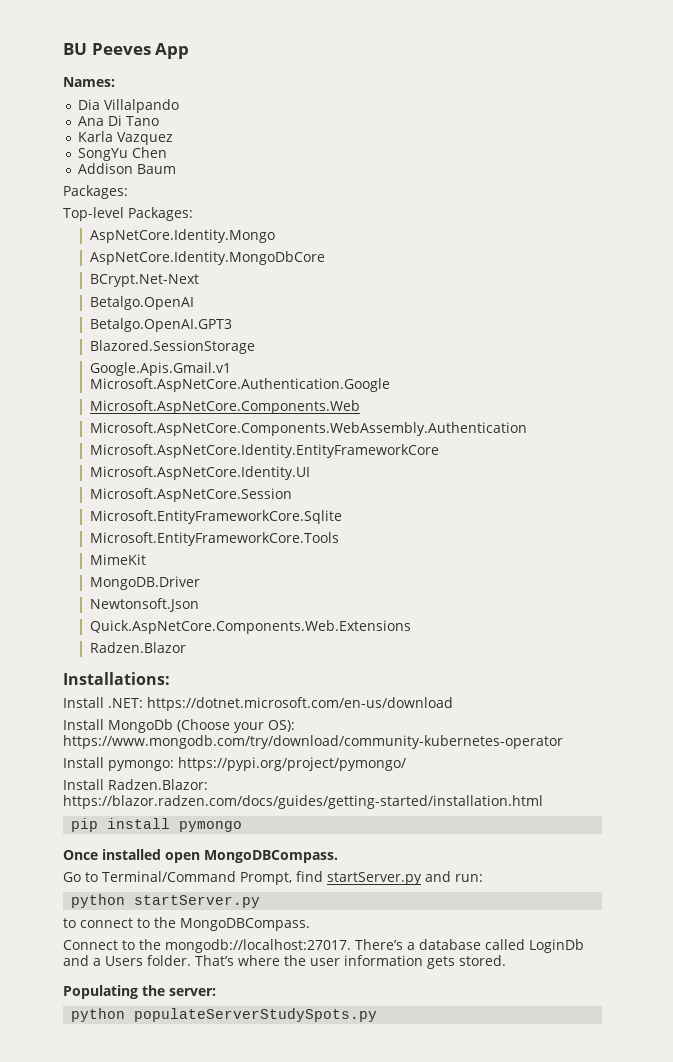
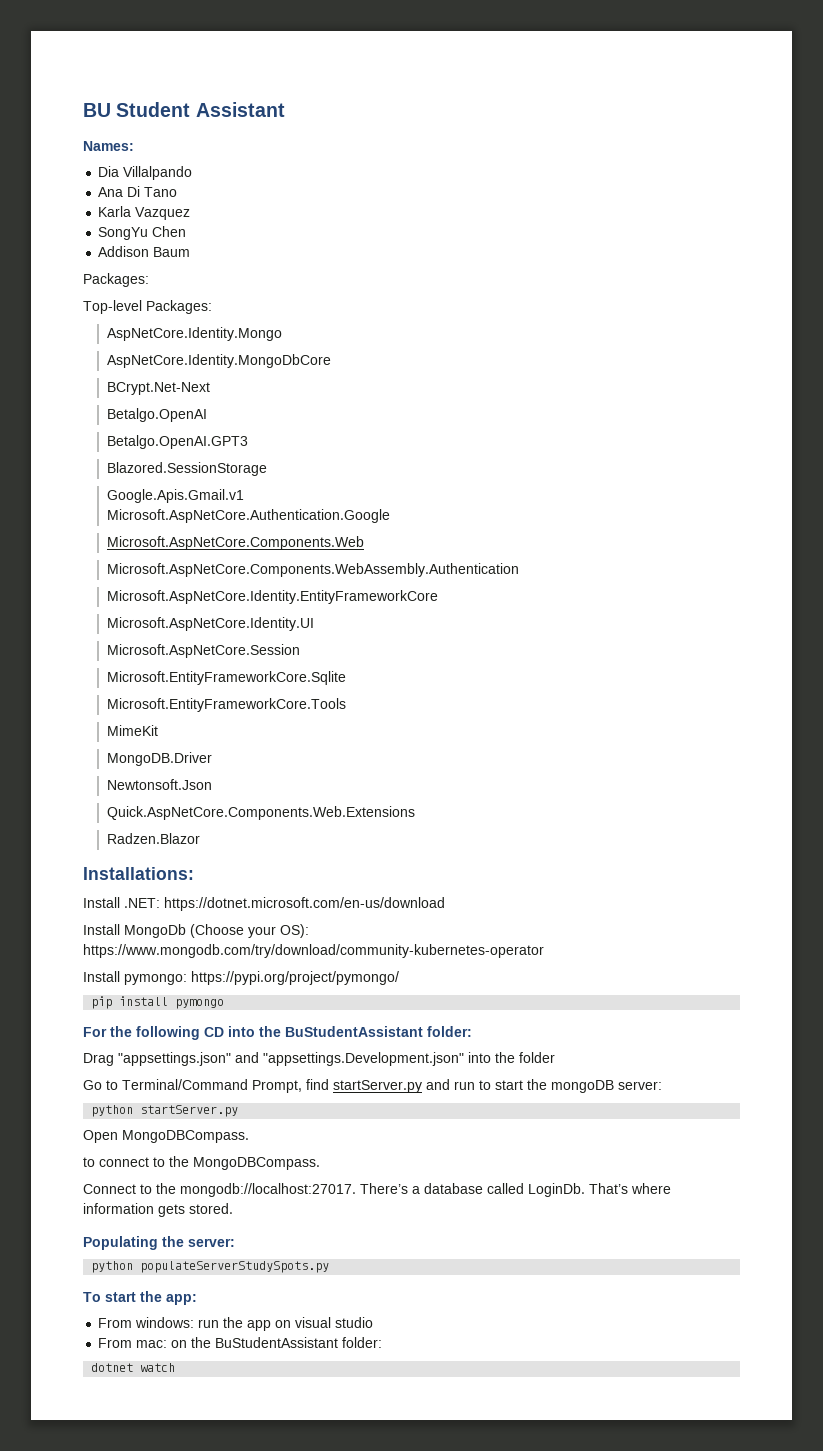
- BU Peeves App
+ BU Student Assistant
- Install Radzen.Blazor: https://blazor.radzen.com/docs/guides/getting-started/installation.html
- Once installed open MongoDBCompass.
+ For the following CD into the BuStudentAssistant folder:
+ Drag "appsettings.json" and "appsettings.Development.json" into the folder
- Go to Terminal/Command Prompt, find startServer.py and run:
+ Go to Terminal/Command Prompt, find startServer.py and run to start the mongoDB server:
+ Open MongoDBCompass.
- There’s a database called LoginDb and a Users folder. That’s where the user information gets stored.
+ There’s a database called LoginDb. That’s where information gets stored.
+ To start the app:
+ From windows: run the app on visual studio
+ From mac: on the BuStudentAssistant folder:
+ dotnet watch

